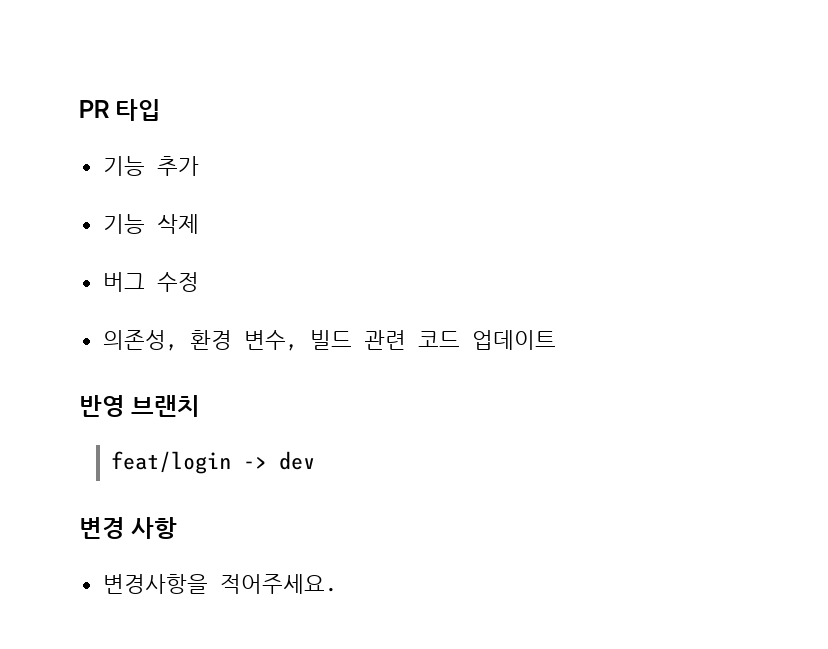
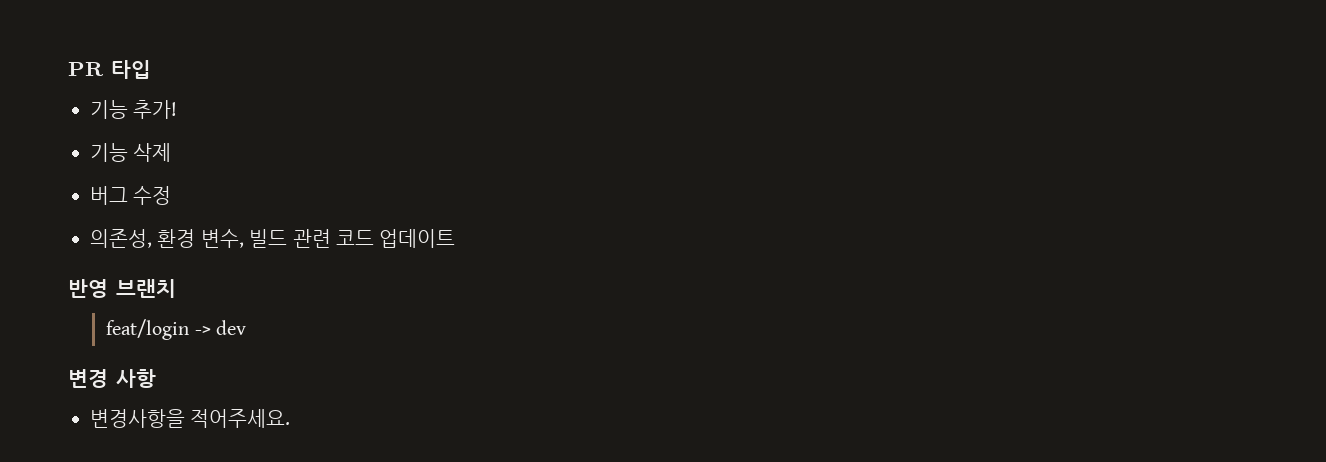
- 기능 추가
+ 기능 추가!

